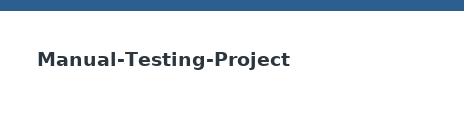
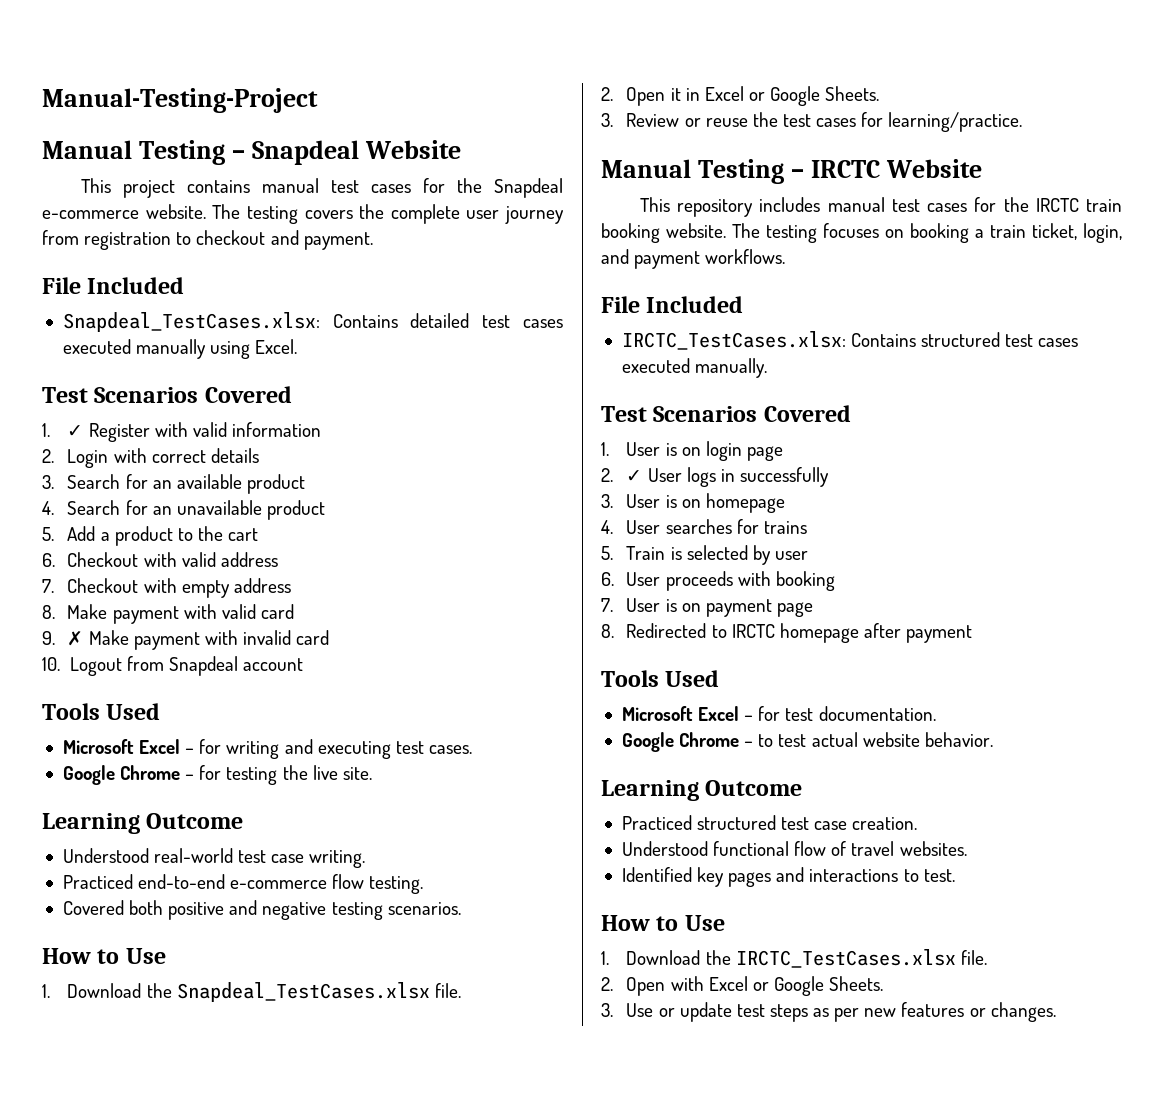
+ Manual Testing – Snapdeal Website
+ This project contains manual test cases for the Snapdeal e-commerce website. The testing covers the complete user journey from registration to checkout and payment.
+ File Included
+ Snapdeal_TestCases.xlsx: Contains detailed test cases executed manually using Excel.
+ Test Scenarios Covered
+ 1. ✓ Register with valid information
+ 2. Login with correct details
+ 3. Search for an available product
+ 4. Search for an unavailable product
+ 5. Add a product to the cart
+ 6. Checkout with valid address
+ 7. Checkout with empty address
+ 8. Make payment with valid card
+ 9. ✗ Make payment with invalid card
+ 10. Logout from Snapdeal account
+ Tools Used
+ Microsoft Excel – for writing and executing test cases.
+ Google Chrome – for testing the live site.
+ Learning Outcome
+ Understood real-world test case writing.
+ Practiced end-to-end e-commerce flow testing.
+ Covered both positive and negative testing scenarios.
+ How to Use
+ 1. Download the Snapdeal_TestCases.xlsx file.
+ 2. Open it in Excel or Google Sheets.
+ 3. Review or reuse the test cases for learning/practice.
+ Manual Testing – IRCTC Website
+ This repository includes manual test cases for the IRCTC train booking website. The testing focuses on booking a train ticket, login, and payment workflows.
+ File Included
+ IRCTC_TestCases.xlsx: Contains structured test cases executed manually.
+ Test Scenarios Covered
+ 1. User is on login page
+ 2. ✓ User logs in successfully
+ 3. User is on homepage
+ 4. User searches for trains
+ 5. Train is selected by user
+ 6. User proceeds with booking
+ 7. User is on payment page
+ 8. Redirected to IRCTC homepage after payment
+ Tools Used
+ Microsoft Excel – for test documentation.
+ Google Chrome – to test actual website behavior.
+ Learning Outcome
+ Practiced structured test case creation.
+ Understood functional flow of travel websites.
+ Identified key pages and interactions to test.
+ How to Use
+ 1. Download the IRCTC_TestCases.xlsx file.
+ 2. Open with Excel or Google Sheets.
+ 3. Use or update test steps as per new features or changes.

